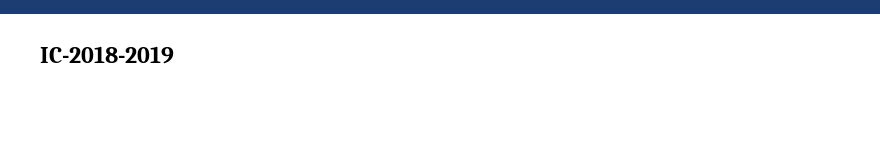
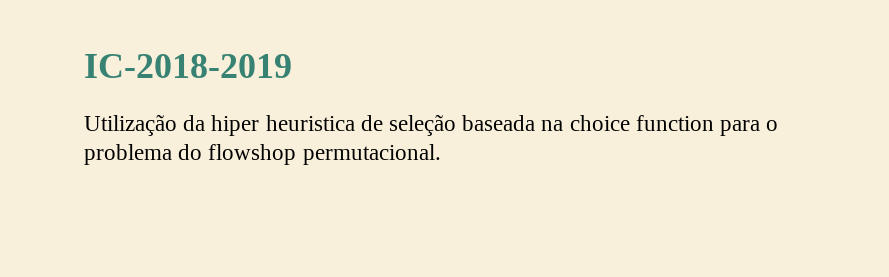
+ Utilização da hiper heuristica de seleção baseada na choice function para o problema do flowshop permutacional.

